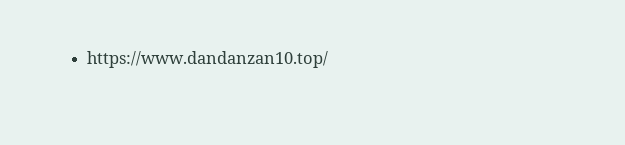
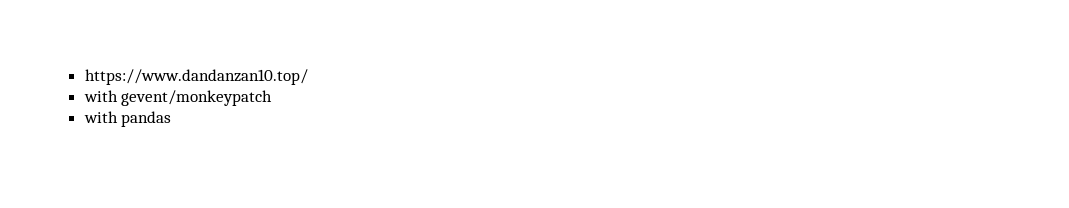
+ with gevent/monkeypatch
+ with pandas

